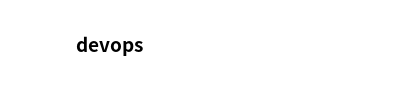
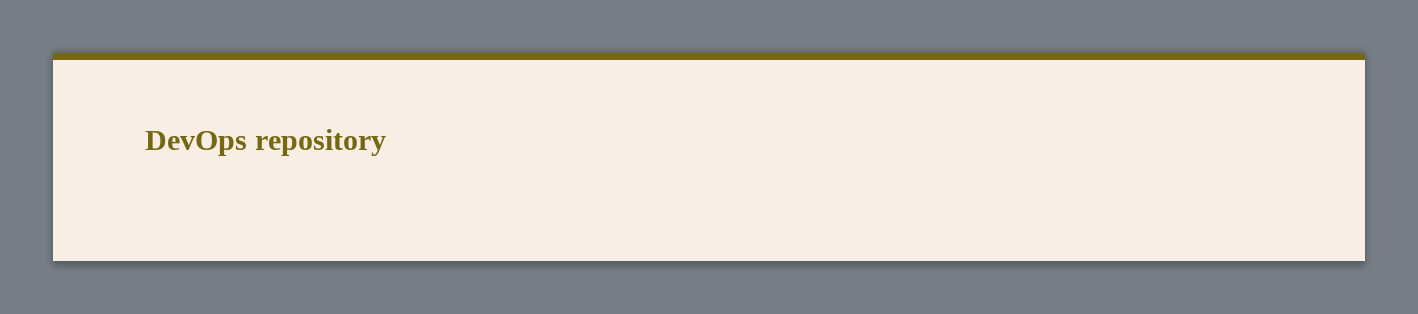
- devops
+ DevOps repository

